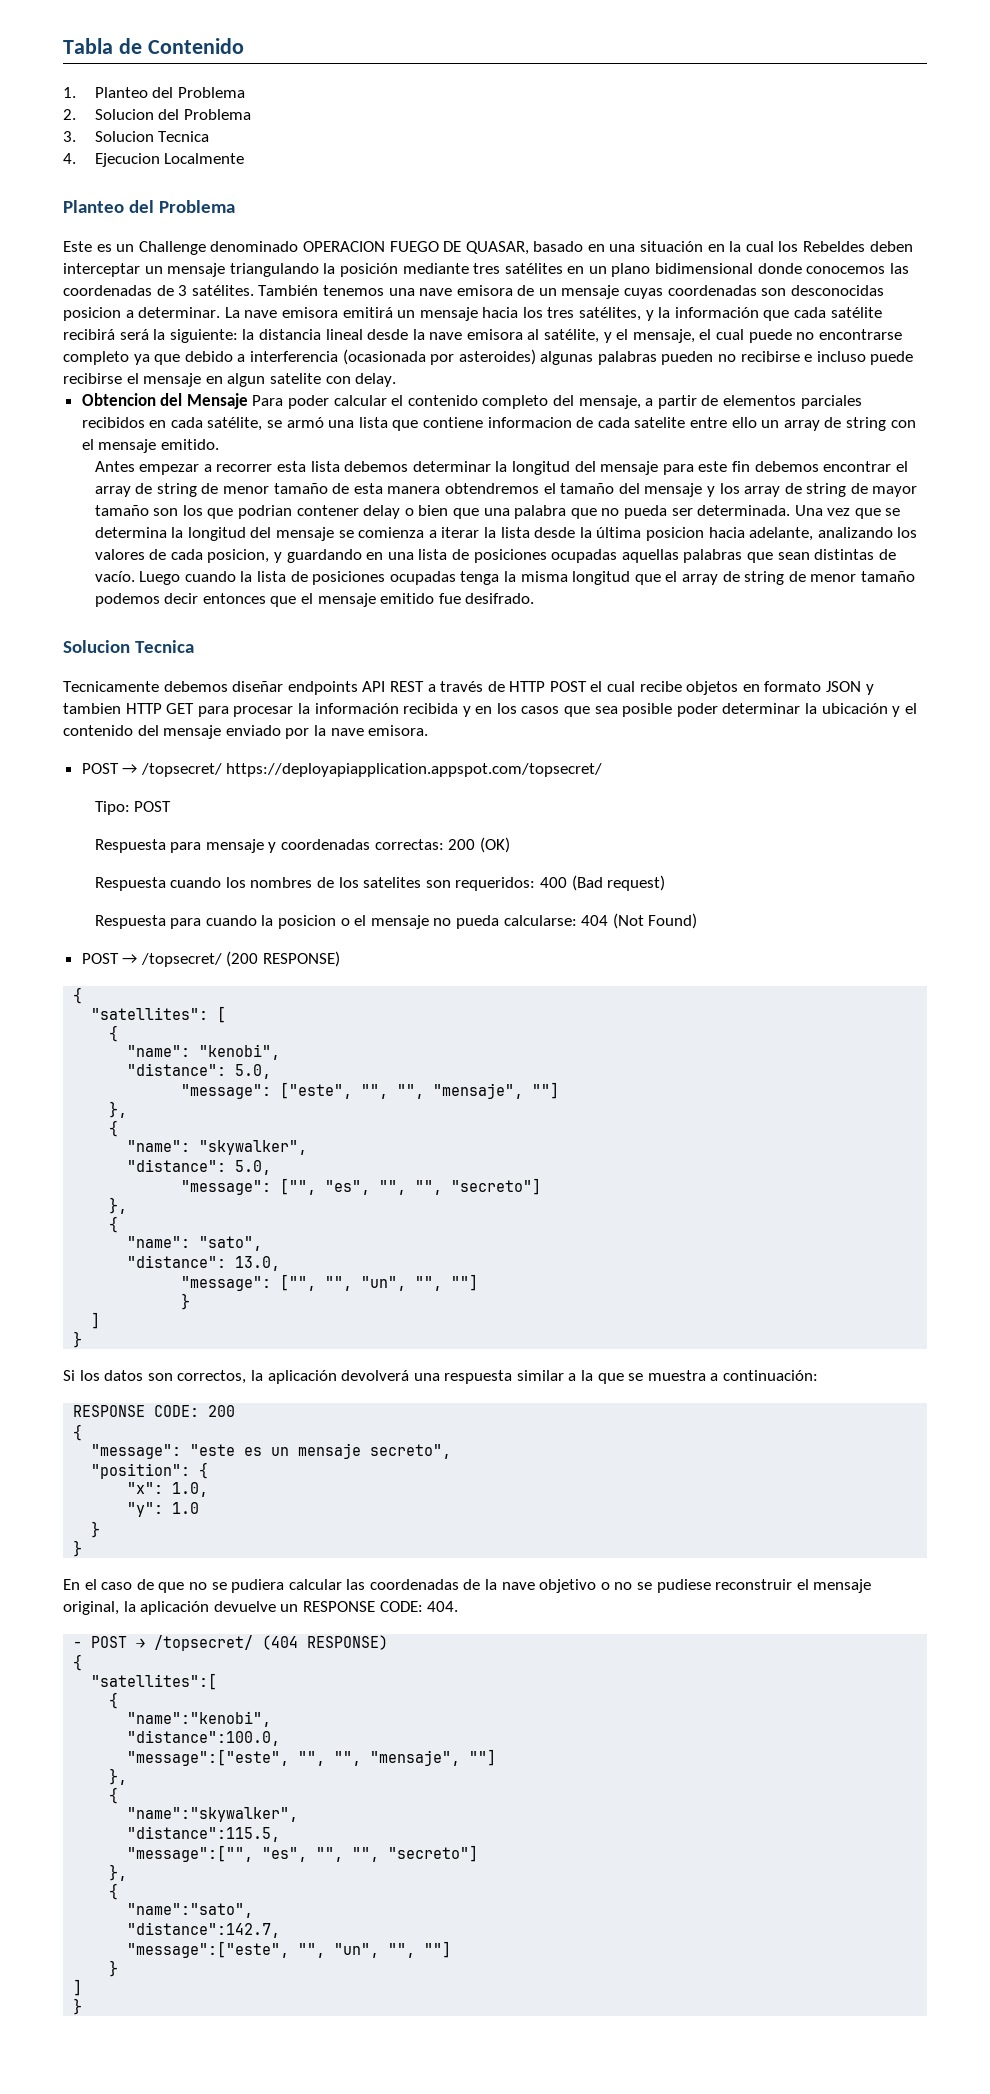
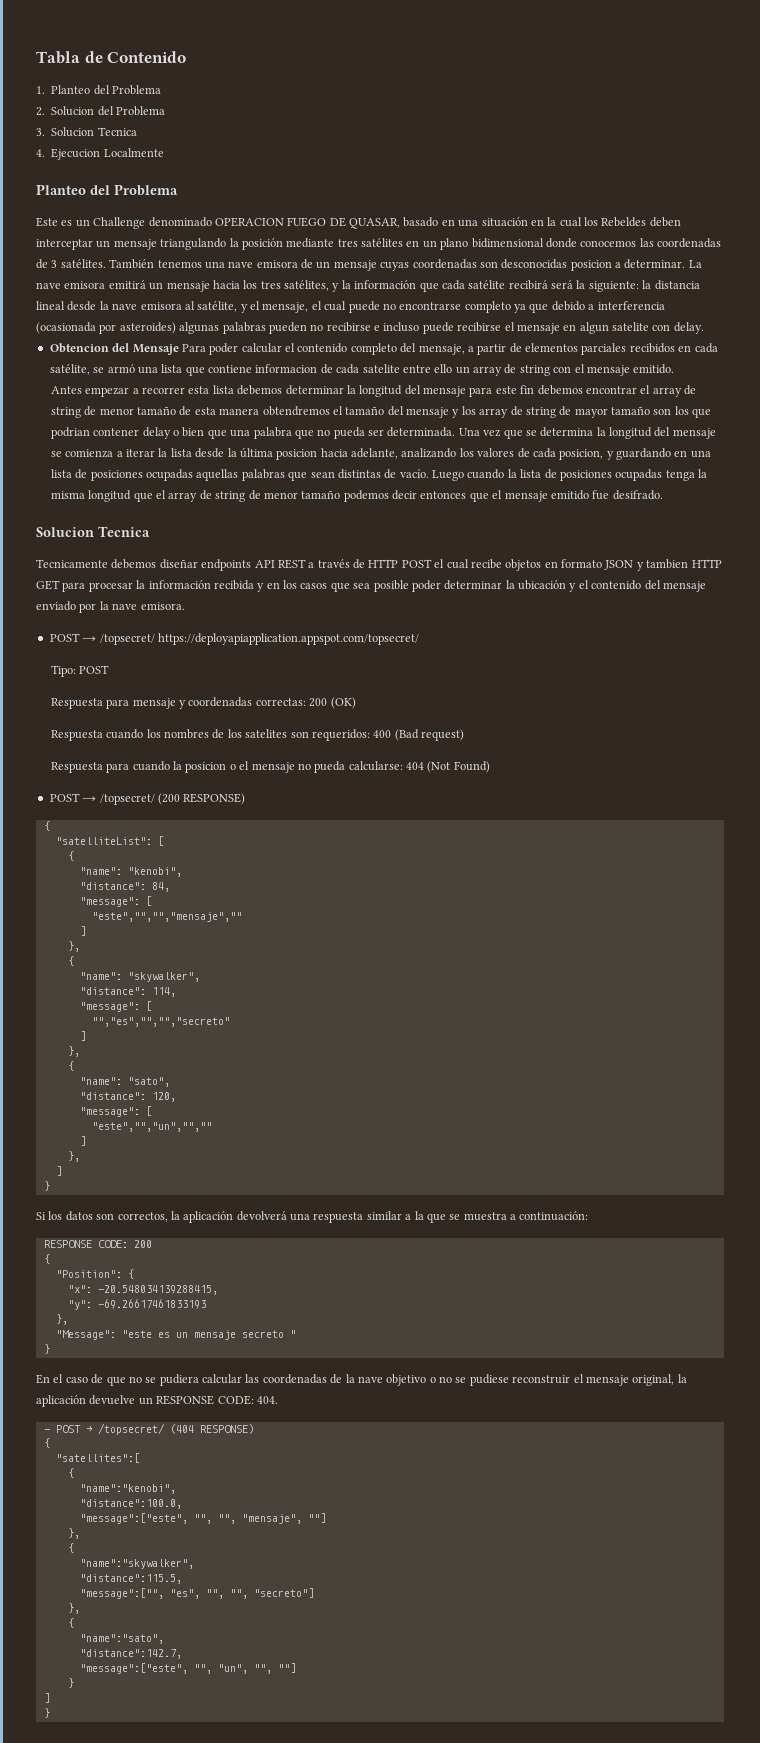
- "satellites": [
+ "satelliteList": [
  "name": "kenobi",
- "distance": 5.0,
- "message": ["este", "", "", "mensaje", ""]
+ "distance": 84,
+ "message": [
+ "este","","","mensaje",""
+ ]
  "name": "skywalker",
- "distance": 5.0,
- "message": ["", "es", "", "", "secreto"]
+ "distance": 114,
+ "message": [
+ "","es","","","secreto"
+ ]
- "distance": 13.0,
- "message": ["", "", "un", "", ""]
- }
+ "distance": 120,
+ "message": [
+ "este","","un","",""
+ ]
+ },
- "message": "este es un mensaje secreto",
- "position": {
- "x": 1.0,
- "y": 1.0
- }
+ "Position": {
+ "x": -20.548034139288415,
+ "y": -69.26617461833193
+ },
+ "Message": "este es un mensaje secreto "

